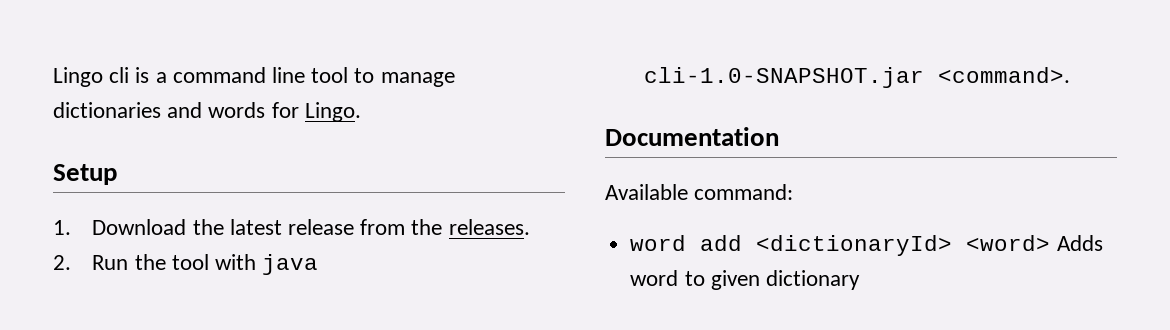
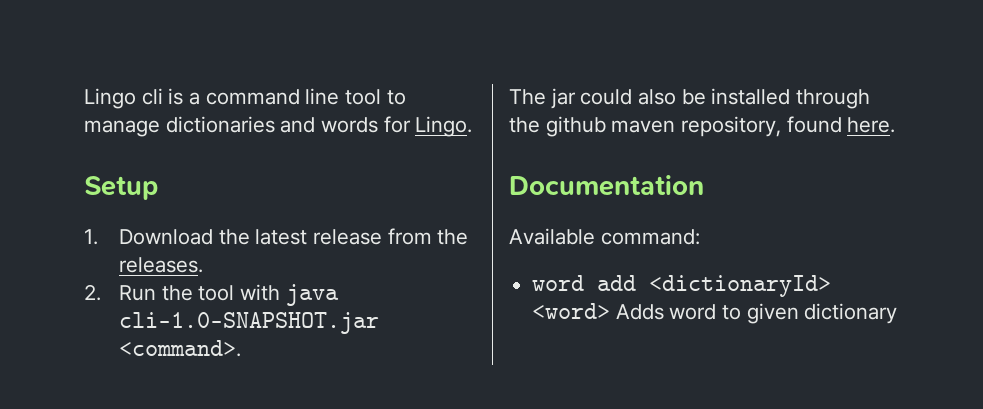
+ The jar could also be installed through the github maven repository, found here.

